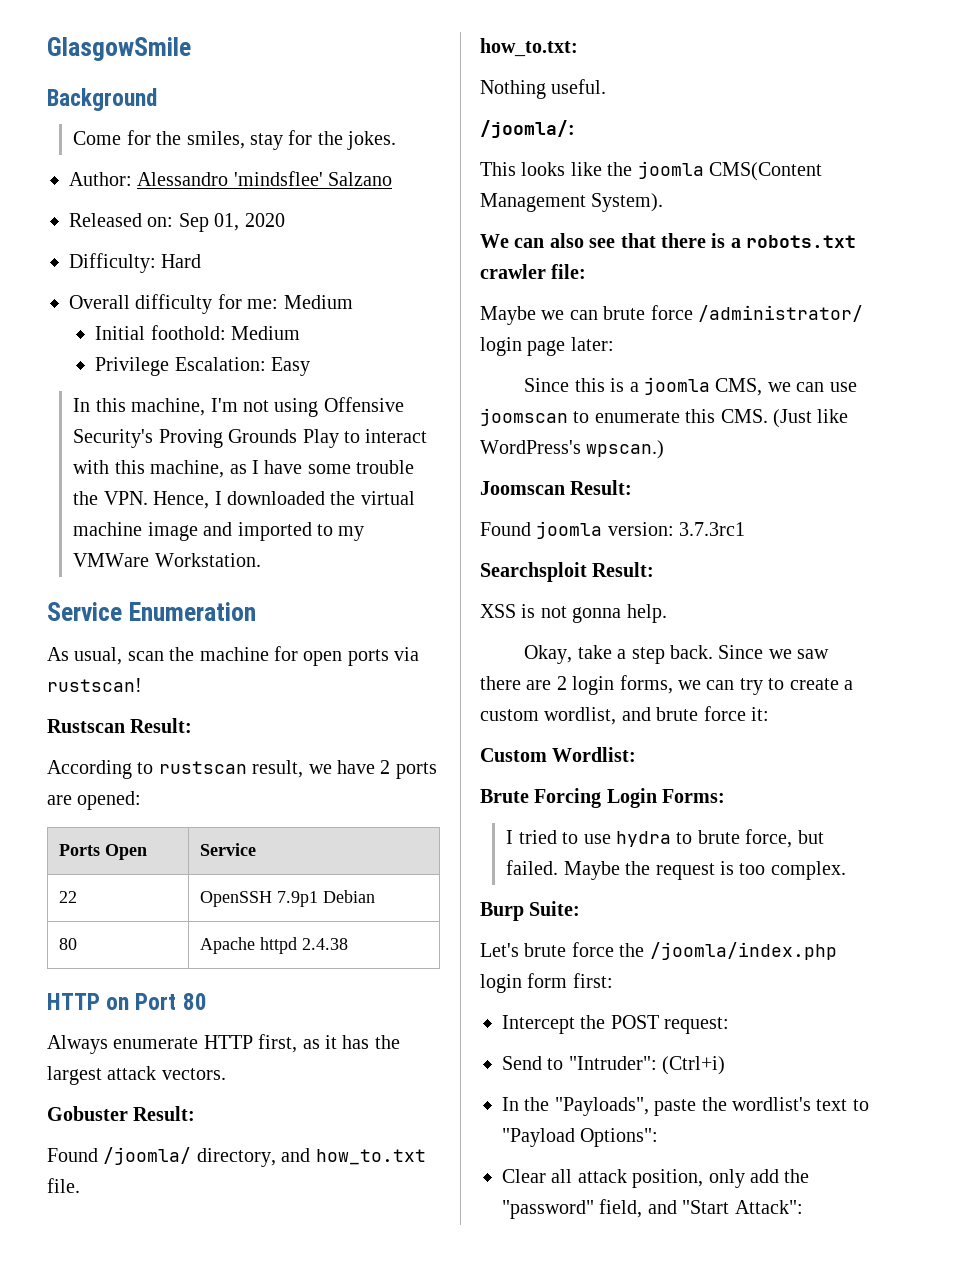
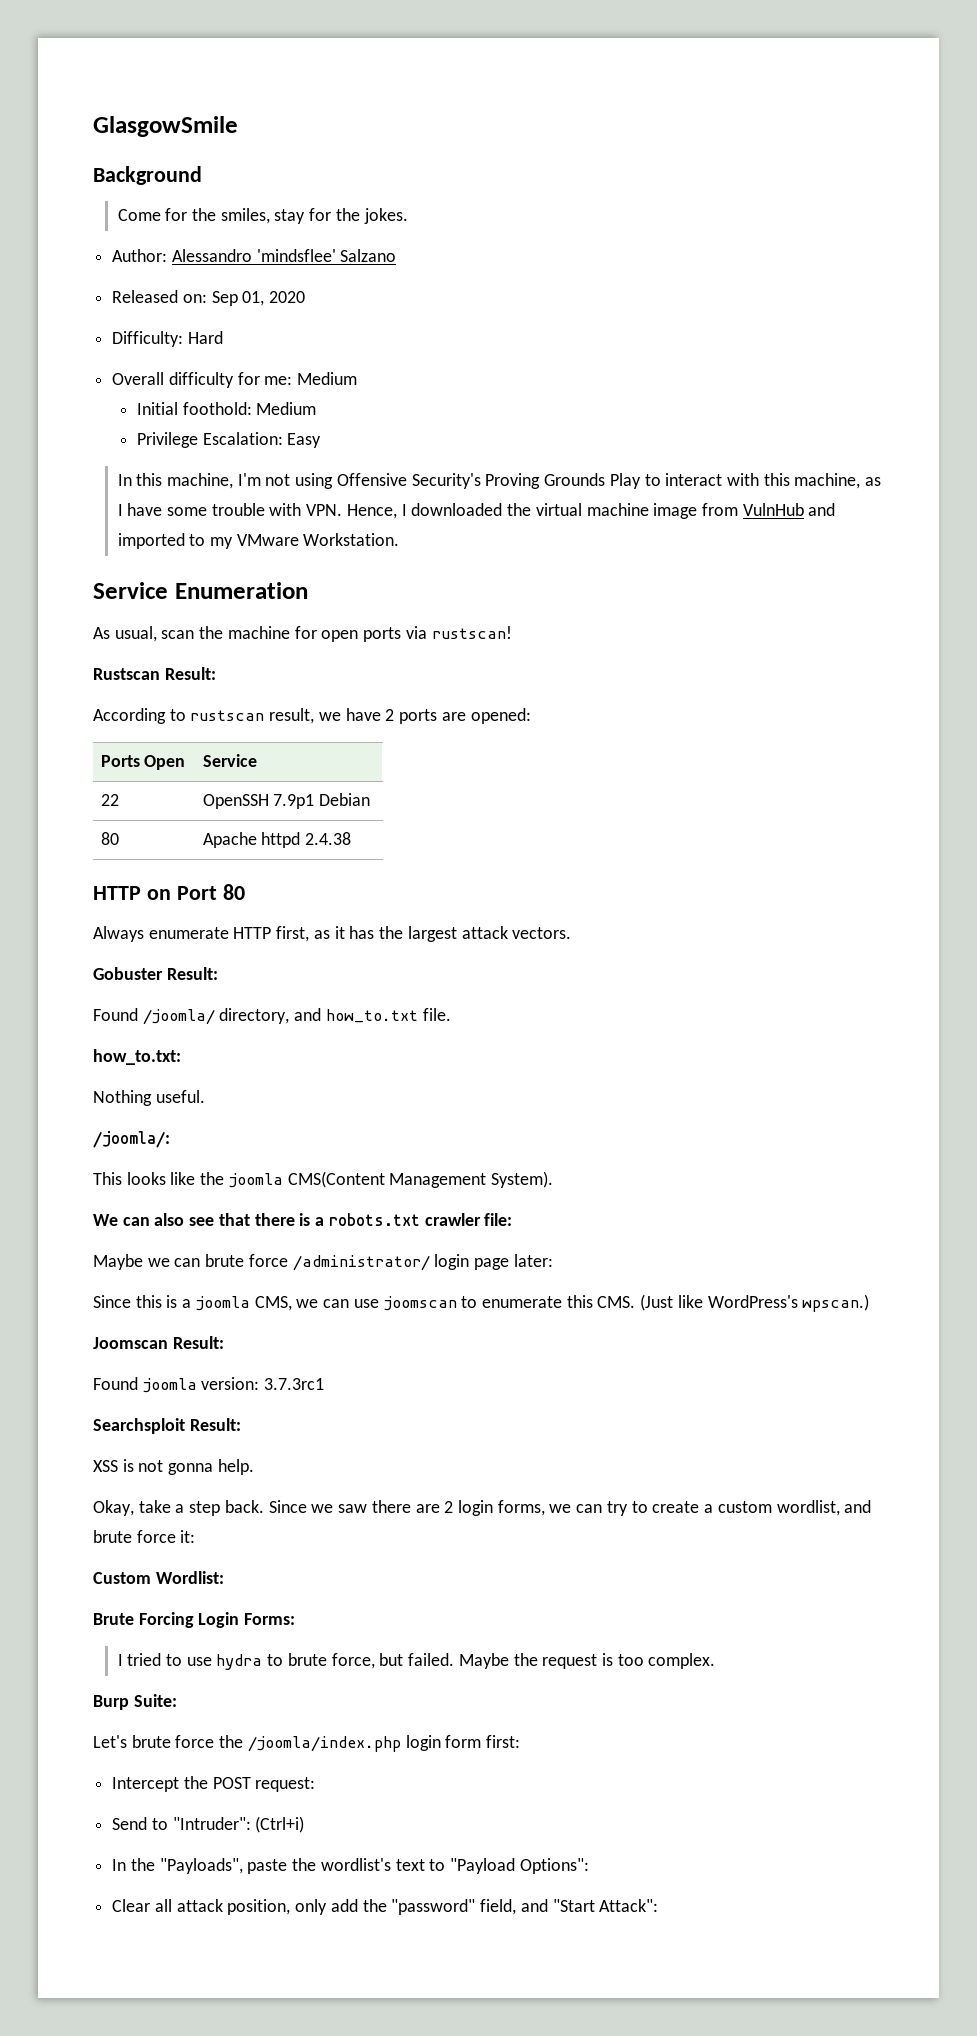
- In this machine, I'm not using Offensive Security's Proving Grounds Play to interact with this machine, as I have some trouble the VPN. Hence, I downloaded the virtual machine image and imported to my VMWare Workstation.
+ In this machine, I'm not using Offensive Security's Proving Grounds Play to interact with this machine, as I have some trouble with VPN. Hence, I downloaded the virtual machine image from VulnHub and imported to my VMware Workstation.

